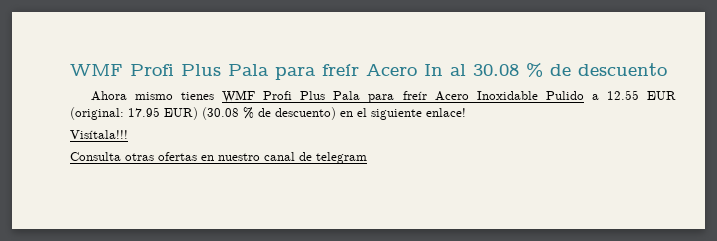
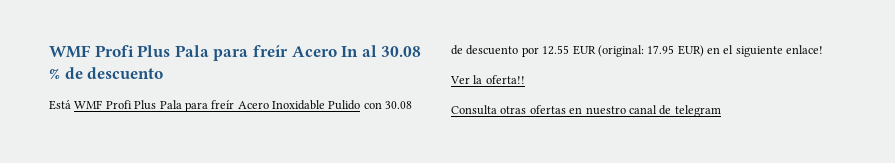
- Ahora mismo tienes WMF Profi Plus Pala para freír Acero Inoxidable Pulido a 12.55 EUR (original: 17.95 EUR) (30.08 % de descuento) en el siguiente enlace!
+ Está WMF Profi Plus Pala para freír Acero Inoxidable Pulido con 30.08 de descuento por 12.55 EUR (original: 17.95 EUR) en el siguiente enlace!
- Visítala!!!
+ Ver la oferta!!

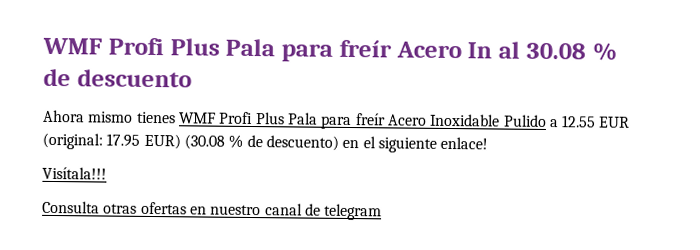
- Está WMF Profi Plus Pala para freír Acero Inoxidable Pulido con 30.08 de descuento por 12.55 EUR (original: 17.95 EUR) en el siguiente enlace!
+ Ahora mismo tienes WMF Profi Plus Pala para freír Acero Inoxidable Pulido a 12.55 EUR (original: 17.95 EUR) (30.08 % de descuento) en el siguiente enlace!
- Ver la oferta!!
+ Visítala!!!

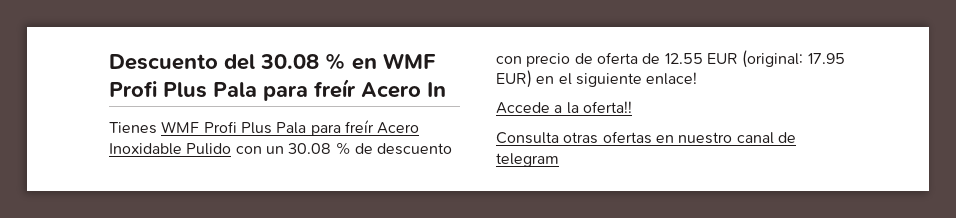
- WMF Profi Plus Pala para freír Acero In al 30.08 % de descuento
- Ahora mismo tienes WMF Profi Plus Pala para freír Acero Inoxidable Pulido a 12.55 EUR (original: 17.95 EUR) (30.08 % de descuento) en el siguiente enlace!
+ Descuento del 30.08 % en WMF Profi Plus Pala para freír Acero In
+ Tienes WMF Profi Plus Pala para freír Acero Inoxidable Pulido con un 30.08 % de descuento con precio de oferta de 12.55 EUR (original: 17.95 EUR) en el siguiente enlace!
- Visítala!!!
+ Accede a la oferta!!

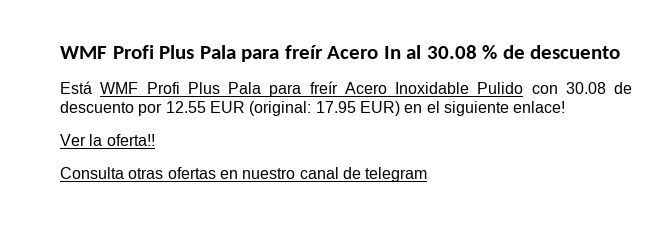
- Descuento del 30.08 % en WMF Profi Plus Pala para freír Acero In
- Tienes WMF Profi Plus Pala para freír Acero Inoxidable Pulido con un 30.08 % de descuento con precio de oferta de 12.55 EUR (original: 17.95 EUR) en el siguiente enlace!
+ WMF Profi Plus Pala para freír Acero In al 30.08 % de descuento
+ Está WMF Profi Plus Pala para freír Acero Inoxidable Pulido con 30.08 de descuento por 12.55 EUR (original: 17.95 EUR) en el siguiente enlace!
- Accede a la oferta!!
+ Ver la oferta!!

